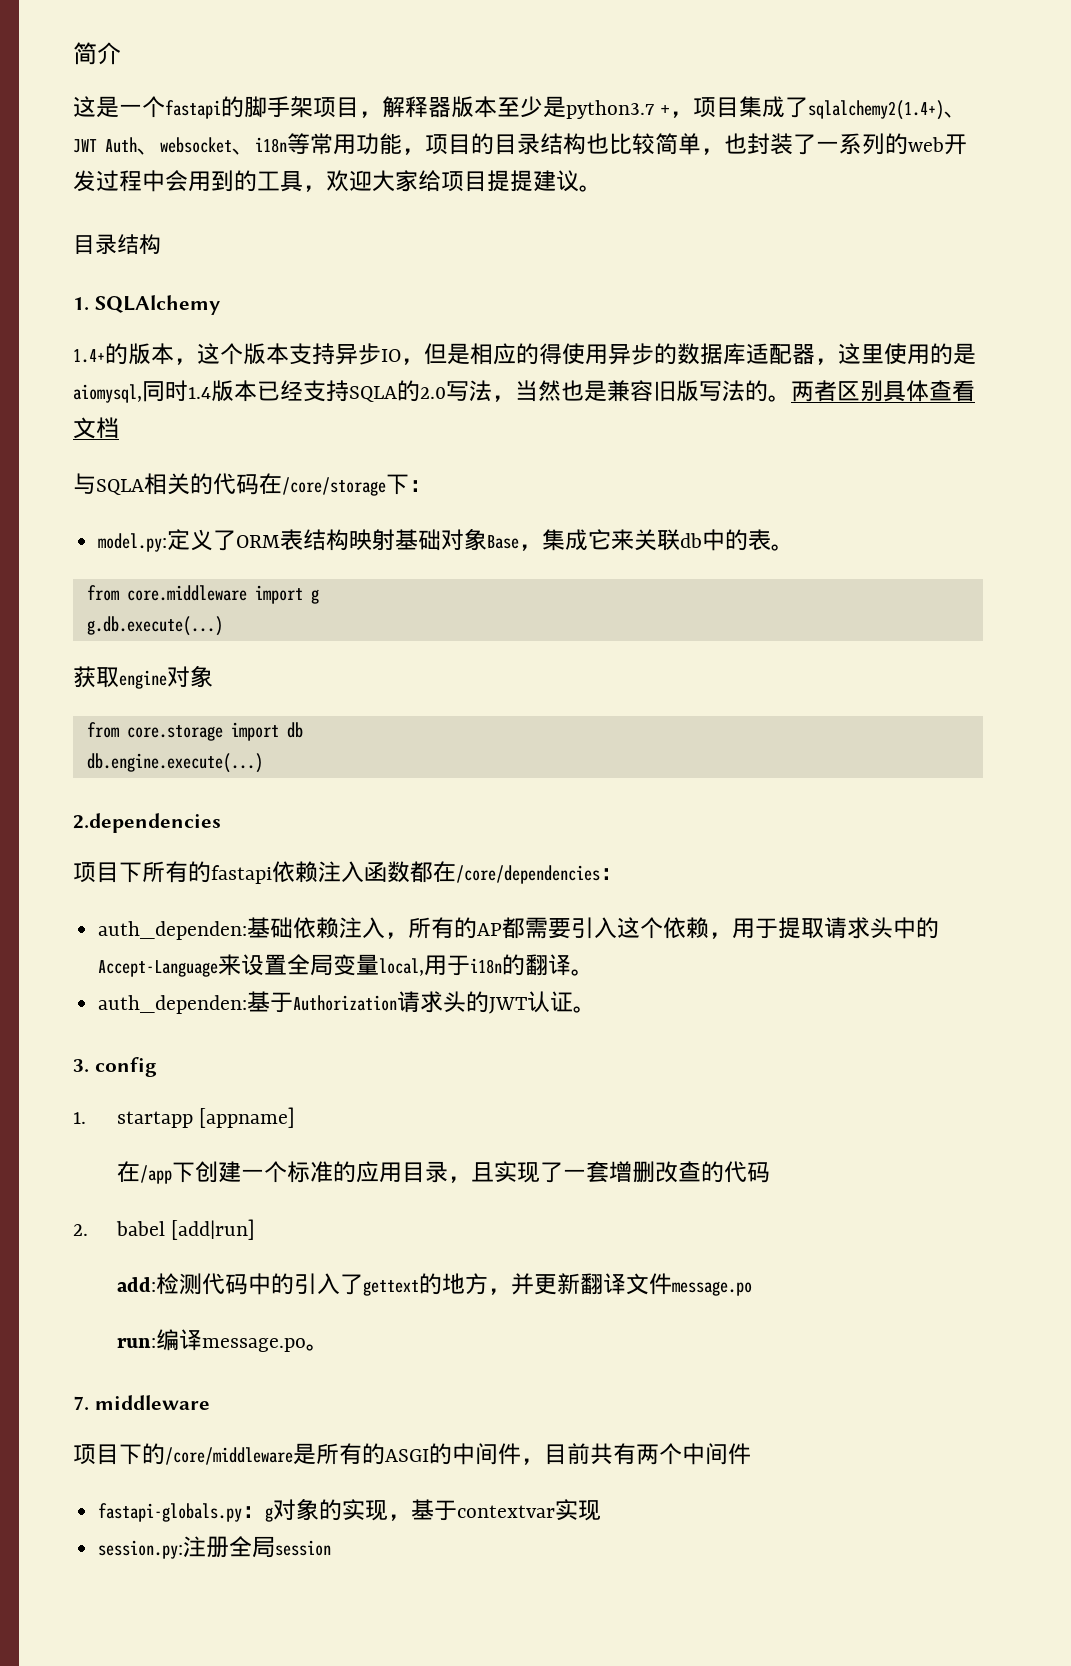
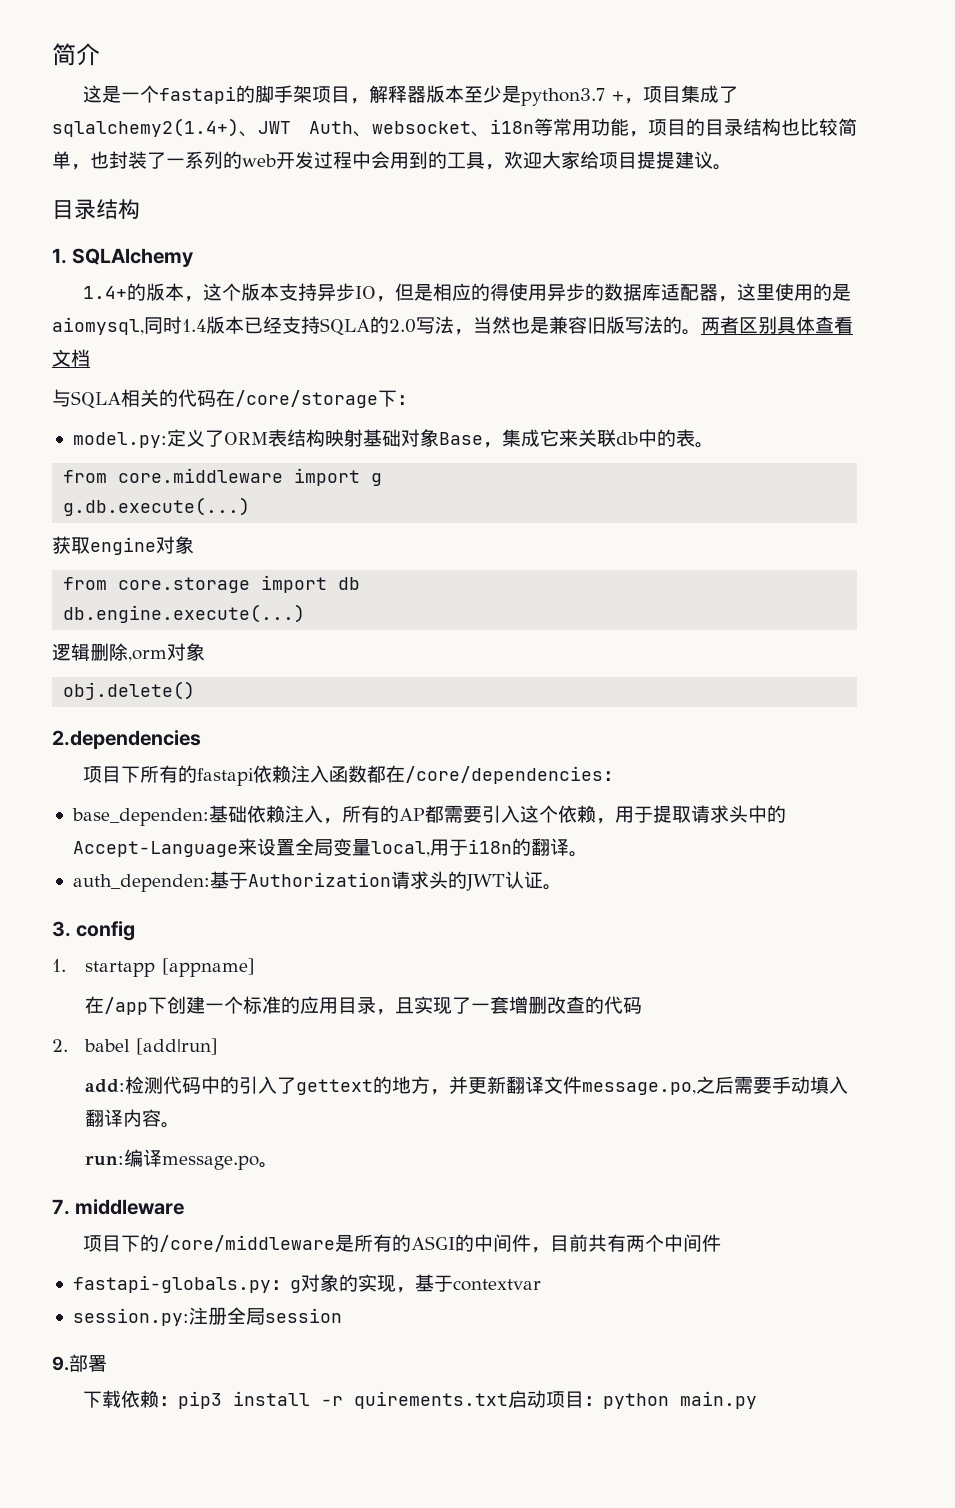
+ 逻辑删除,orm对象
+ obj.delete()
- auth_dependen:基础依赖注入，所有的AP都需要引入这个依赖，用于提取请求头中的Accept-Language来设置全局变量local,用于i18n的翻译。
+ base_dependen:基础依赖注入，所有的AP都需要引入这个依赖，用于提取请求头中的Accept-Language来设置全局变量local,用于i18n的翻译。
- add:检测代码中的引入了gettext的地方，并更新翻译文件message.po
+ add:检测代码中的引入了gettext的地方，并更新翻译文件message.po,之后需要手动填入翻译内容。
- fastapi-globals.py：g对象的实现，基于contextvar实现
+ fastapi-globals.py：g对象的实现，基于contextvar
+ 9.部署
+ 下载依赖：pip3 install -r quirements.txt启动项目：python main.py

